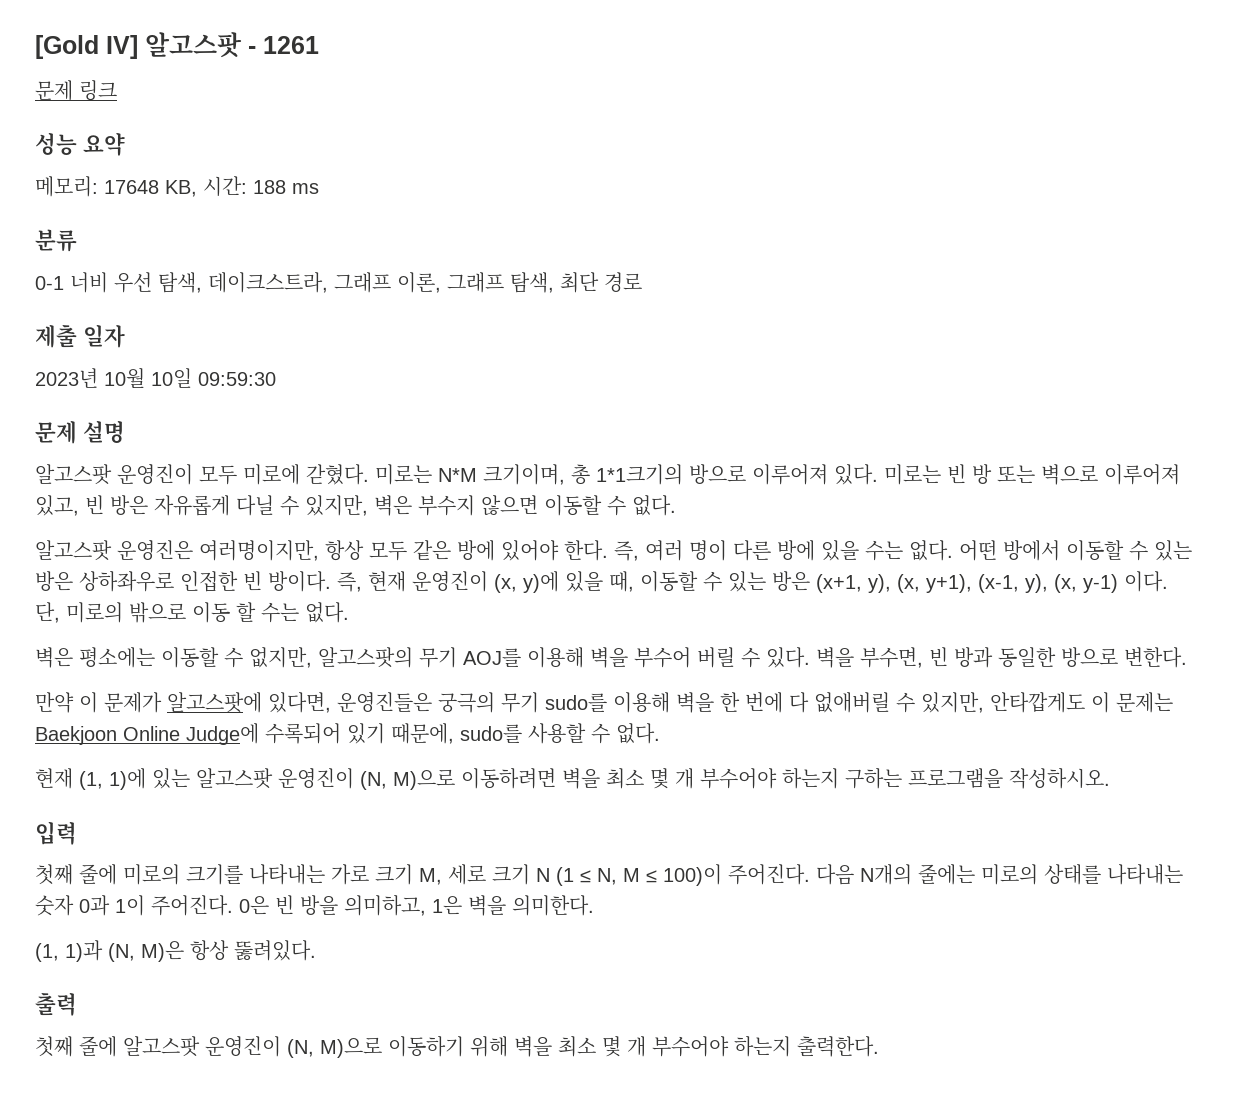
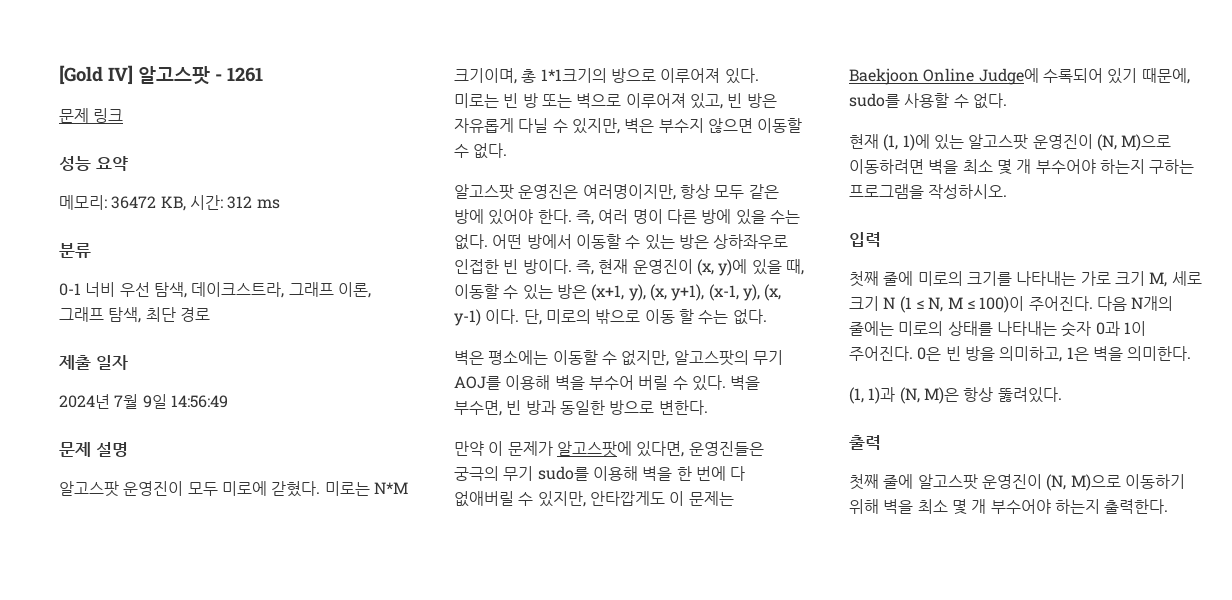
- 메모리: 17648 KB, 시간: 188 ms
+ 메모리: 36472 KB, 시간: 312 ms
- 2023년 10월 10일 09:59:30
+ 2024년 7월 9일 14:56:49

